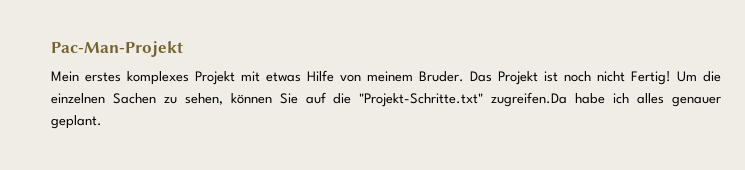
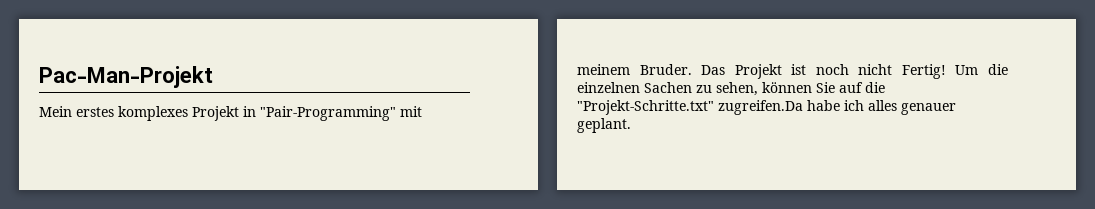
- Mein erstes komplexes Projekt mit etwas Hilfe von meinem Bruder.
+ Mein erstes komplexes Projekt in "Pair-Programming" mit meinem Bruder.

